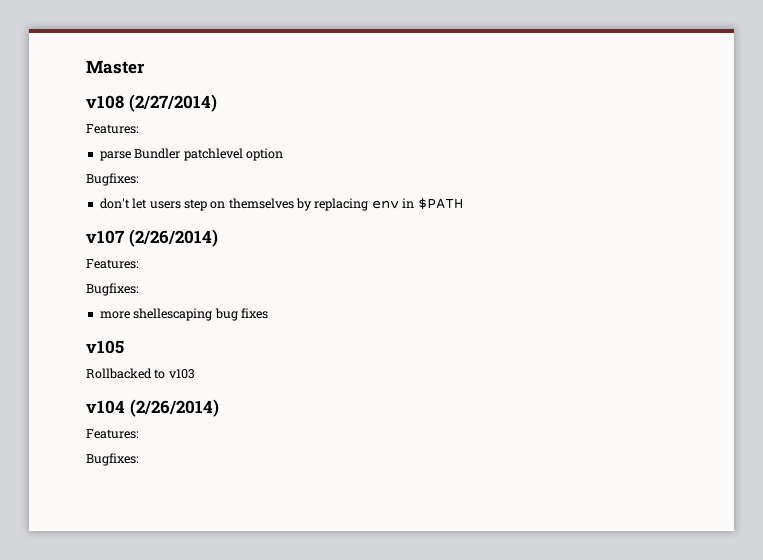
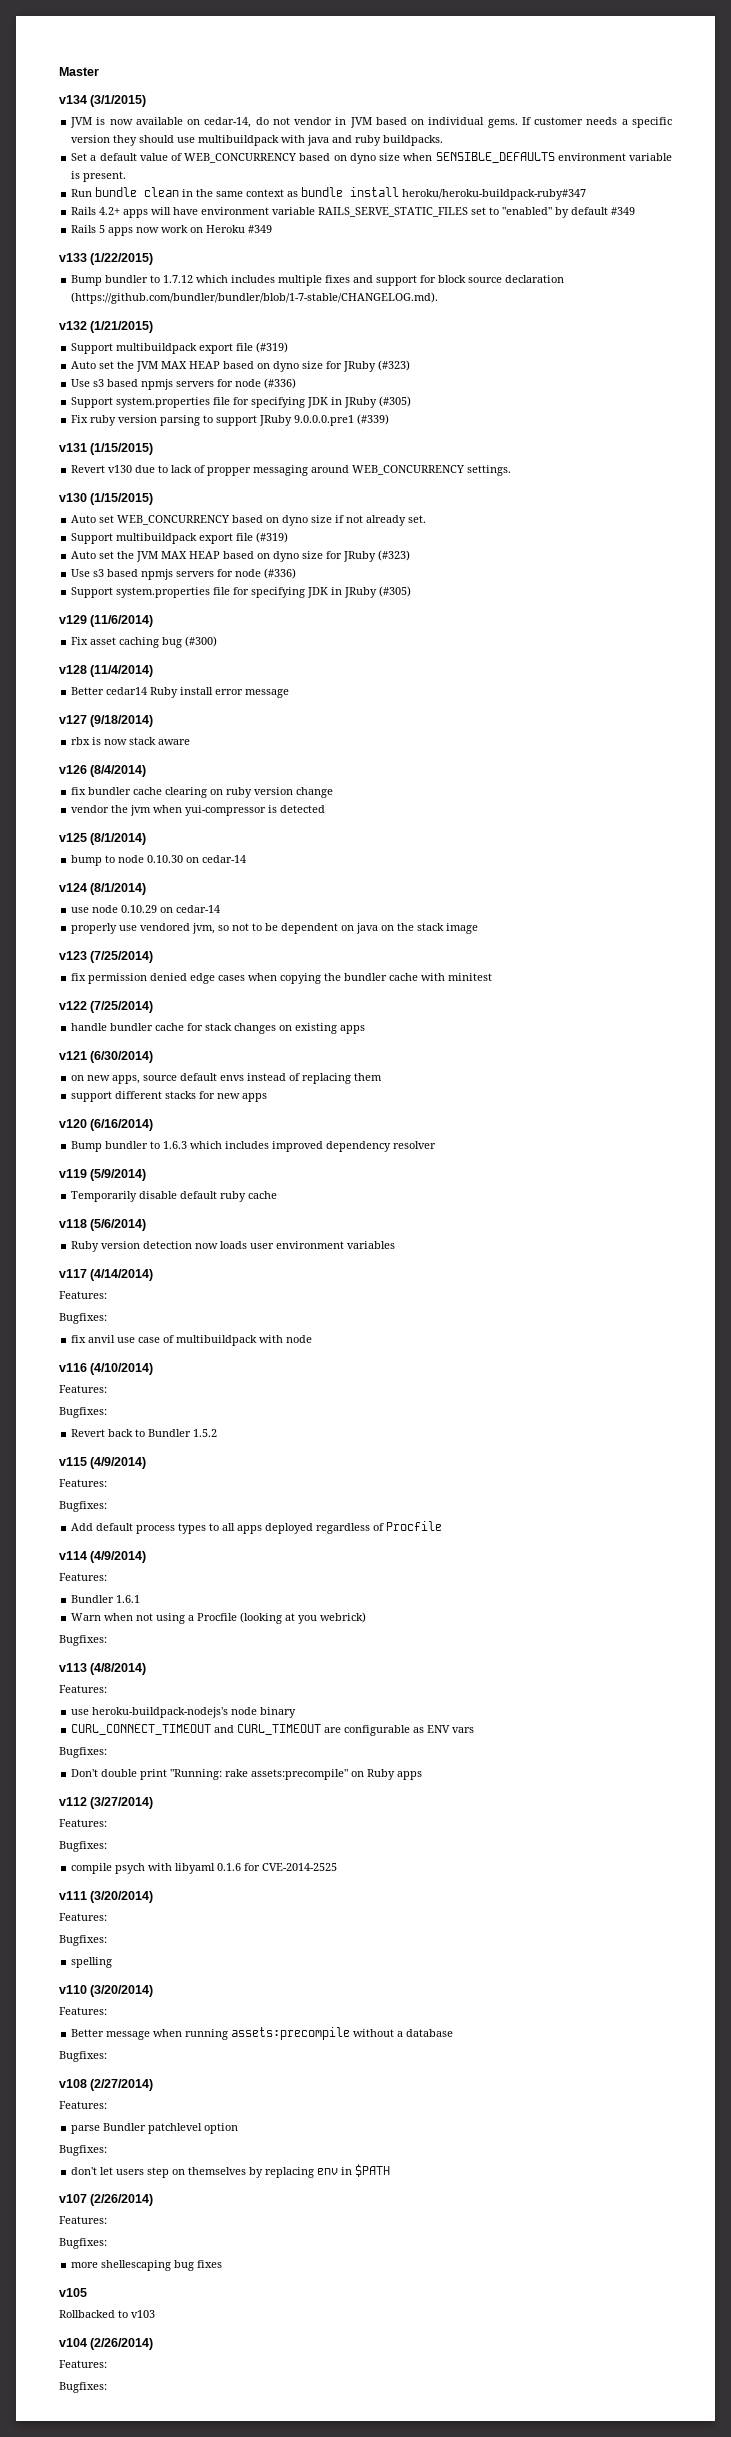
+ v134 (3/1/2015)
+ JVM is now available on cedar-14, do not vendor in JVM based on individual gems. If customer needs a specific version they should use multibuildpack with java and ruby buildpacks.
+ Set a default value of WEB_CONCURRENCY based on dyno size when SENSIBLE_DEFAULTS environment variable is present.
+ Run bundle clean in the same context as bundle install heroku/heroku-buildpack-ruby#347
+ Rails 4.2+ apps will have environment variable RAILS_SERVE_STATIC_FILES set to "enabled" by default #349
+ Rails 5 apps now work on Heroku #349
+ v133 (1/22/2015)
+ Bump bundler to 1.7.12 which includes multiple fixes and support for block source declaration (https://github.com/bundler/bundler/blob/1-7-stable/CHANGELOG.md).
+ v132 (1/21/2015)
+ Support multibuildpack export file (#319)
+ Auto set the JVM MAX HEAP based on dyno size for JRuby (#323)
+ Use s3 based npmjs servers for node (#336)
+ Support system.properties file for specifying JDK in JRuby (#305)
+ Fix ruby version parsing to support JRuby 9.0.0.0.pre1 (#339)
+ v131 (1/15/2015)
+ Revert v130 due to lack of propper messaging around WEB_CONCURRENCY settings.
+ v130 (1/15/2015)
+ Auto set WEB_CONCURRENCY based on dyno size if not already set.
+ Support multibuildpack export file (#319)
+ Auto set the JVM MAX HEAP based on dyno size for JRuby (#323)
+ Use s3 based npmjs servers for node (#336)
+ Support system.properties file for specifying JDK in JRuby (#305)
+ v129 (11/6/2014)
+ Fix asset caching bug (#300)
+ v128 (11/4/2014)
+ Better cedar14 Ruby install error message
+ v127 (9/18/2014)
+ rbx is now stack aware
+ v126 (8/4/2014)
+ fix bundler cache clearing on ruby version change
+ vendor the jvm when yui-compressor is detected
+ v125 (8/1/2014)
+ bump to node 0.10.30 on cedar-14
+ v124 (8/1/2014)
+ use node 0.10.29 on cedar-14
+ properly use vendored jvm, so not to be dependent on java on the stack image
+ v123 (7/25/2014)
+ fix permission denied edge cases when copying the bundler cache with minitest
+ v122 (7/25/2014)
+ handle bundler cache for stack changes on existing apps
+ v121 (6/30/2014)
+ on new apps, source default envs instead of replacing them
+ support different stacks for new apps
+ v120 (6/16/2014)
+ Bump bundler to 1.6.3 which includes improved dependency resolver
+ v119 (5/9/2014)
+ Temporarily disable default ruby cache
+ v118 (5/6/2014)
+ Ruby version detection now loads user environment variables
+ v117 (4/14/2014)
+ Features:
+ Bugfixes:
+ fix anvil use case of multibuildpack with node
+ v116 (4/10/2014)
+ Features:
+ Bugfixes:
+ Revert back to Bundler 1.5.2
+ v115 (4/9/2014)
+ Features:
+ Bugfixes:
+ Add default process types to all apps deployed regardless of Procfile
+ v114 (4/9/2014)
+ Features:
+ Bundler 1.6.1
+ Warn when not using a Procfile (looking at you webrick)
+ Bugfixes:
+ v113 (4/8/2014)
+ Features:
+ use heroku-buildpack-nodejs's node binary
+ CURL_CONNECT_TIMEOUT and CURL_TIMEOUT are configurable as ENV vars
+ Bugfixes:
+ Don't double print "Running: rake assets:precompile" on Ruby apps
+ v112 (3/27/2014)
+ Features:
+ Bugfixes:
+ compile psych with libyaml 0.1.6 for CVE-2014-2525
+ v111 (3/20/2014)
+ Features:
+ Bugfixes:
+ spelling
+ v110 (3/20/2014)
+ Features:
+ Better message when running assets:precompile without a database
+ Bugfixes:

